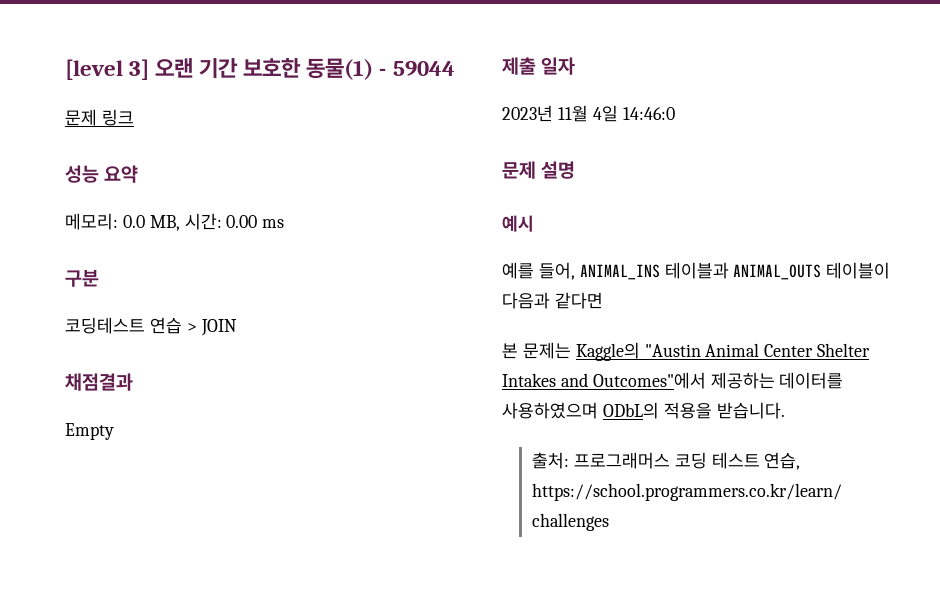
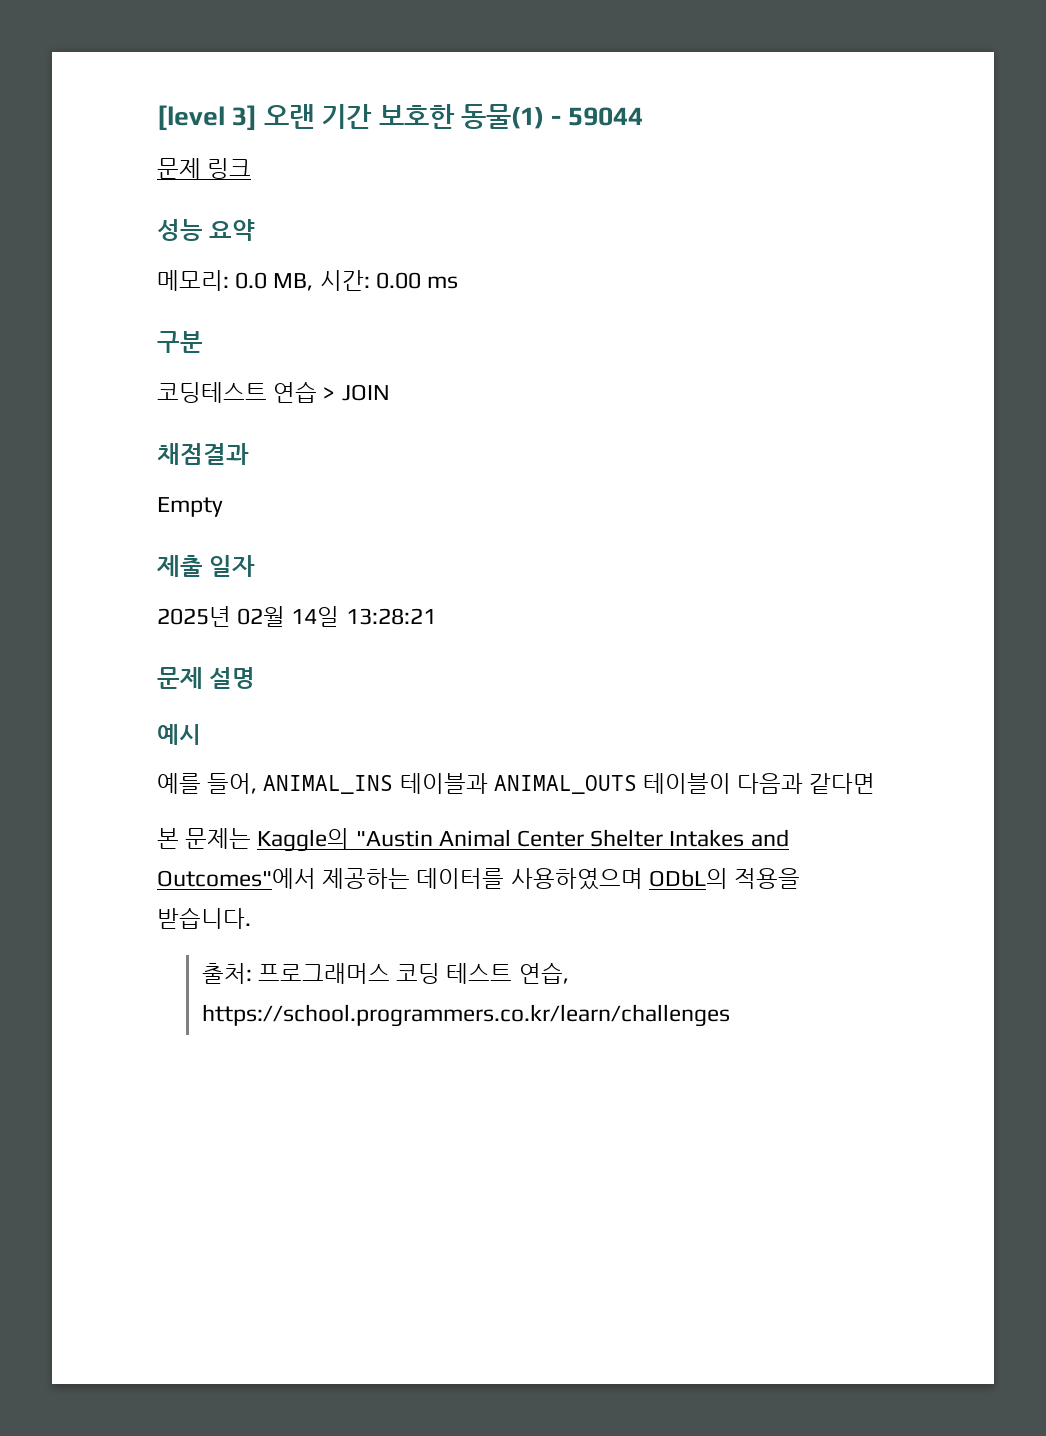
- 2023년 11월 4일 14:46:0
+ 2025년 02월 14일 13:28:21

